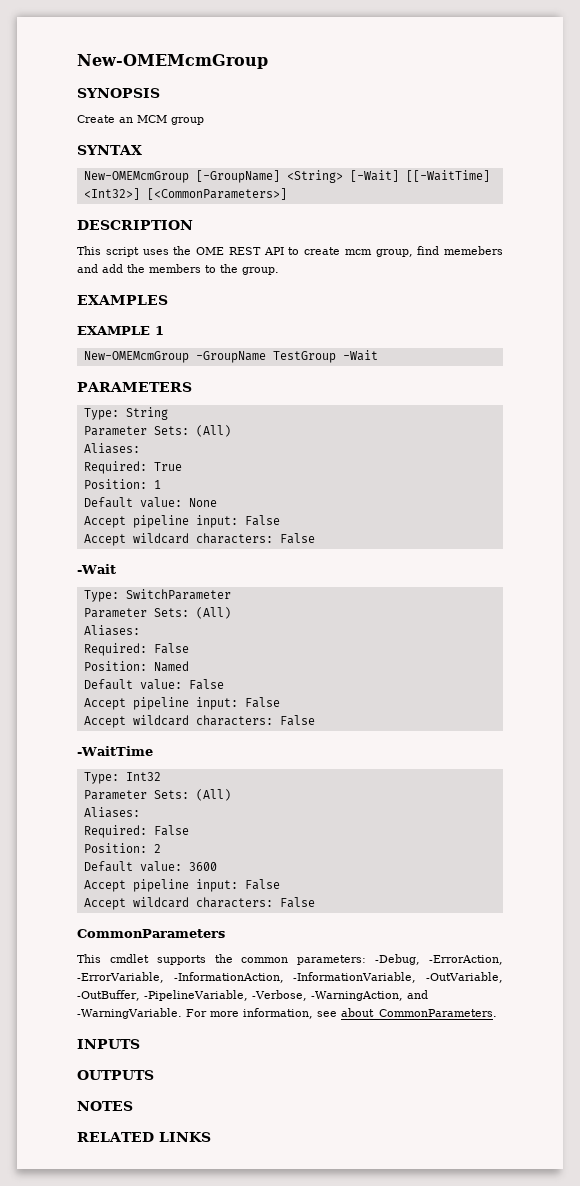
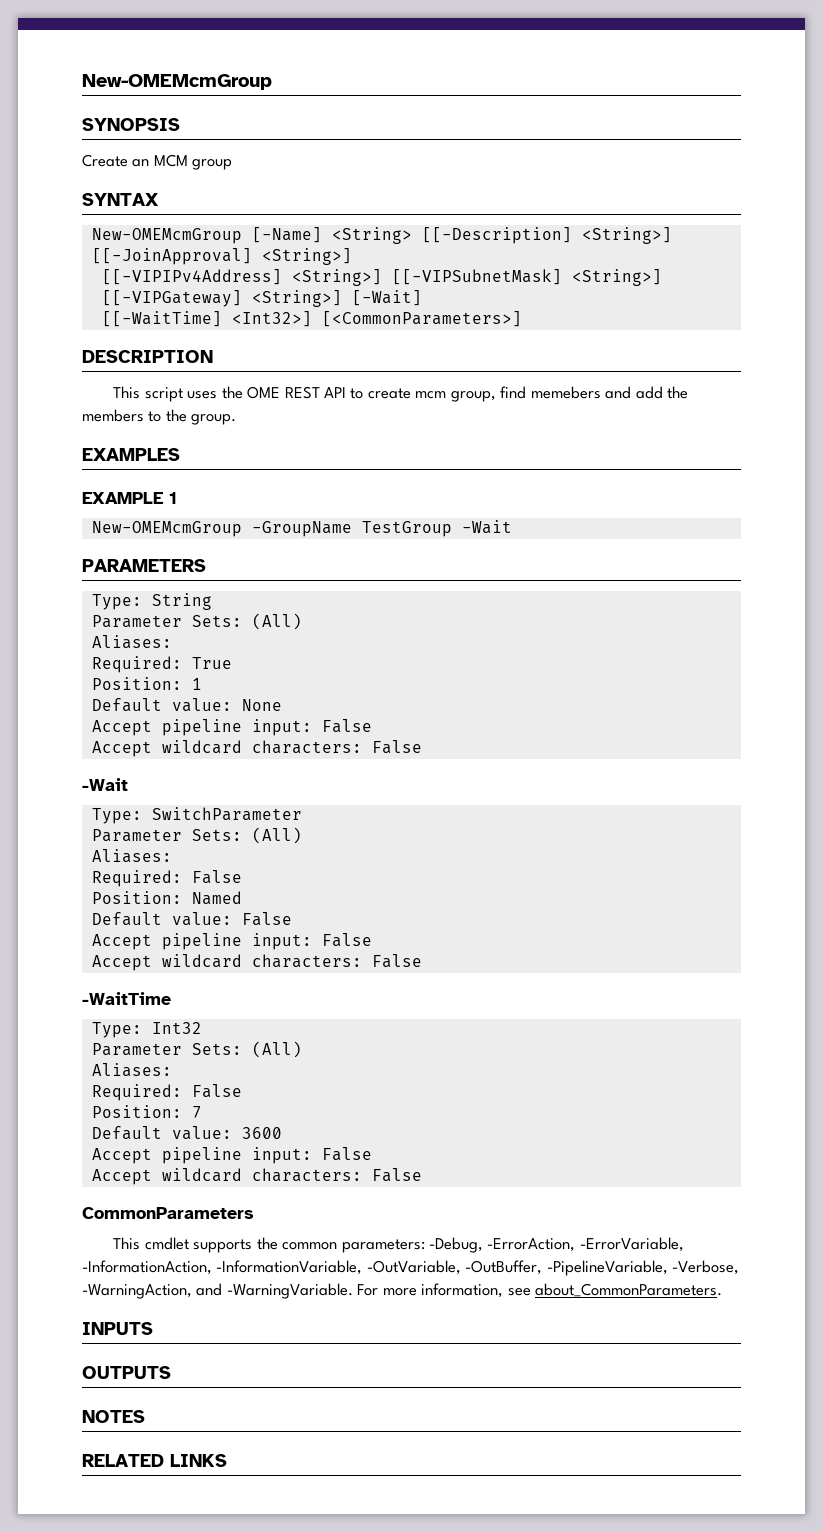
- New-OMEMcmGroup [-GroupName] <String> [-Wait] [[-WaitTime] <Int32>] [<CommonParameters>]
+ New-OMEMcmGroup [-Name] <String> [[-Description] <String>] [[-JoinApproval] <String>]
+ [[-VIPIPv4Address] <String>] [[-VIPSubnetMask] <String>] [[-VIPGateway] <String>] [-Wait]
+ [[-WaitTime] <Int32>] [<CommonParameters>]
- Position: 2
+ Position: 7

